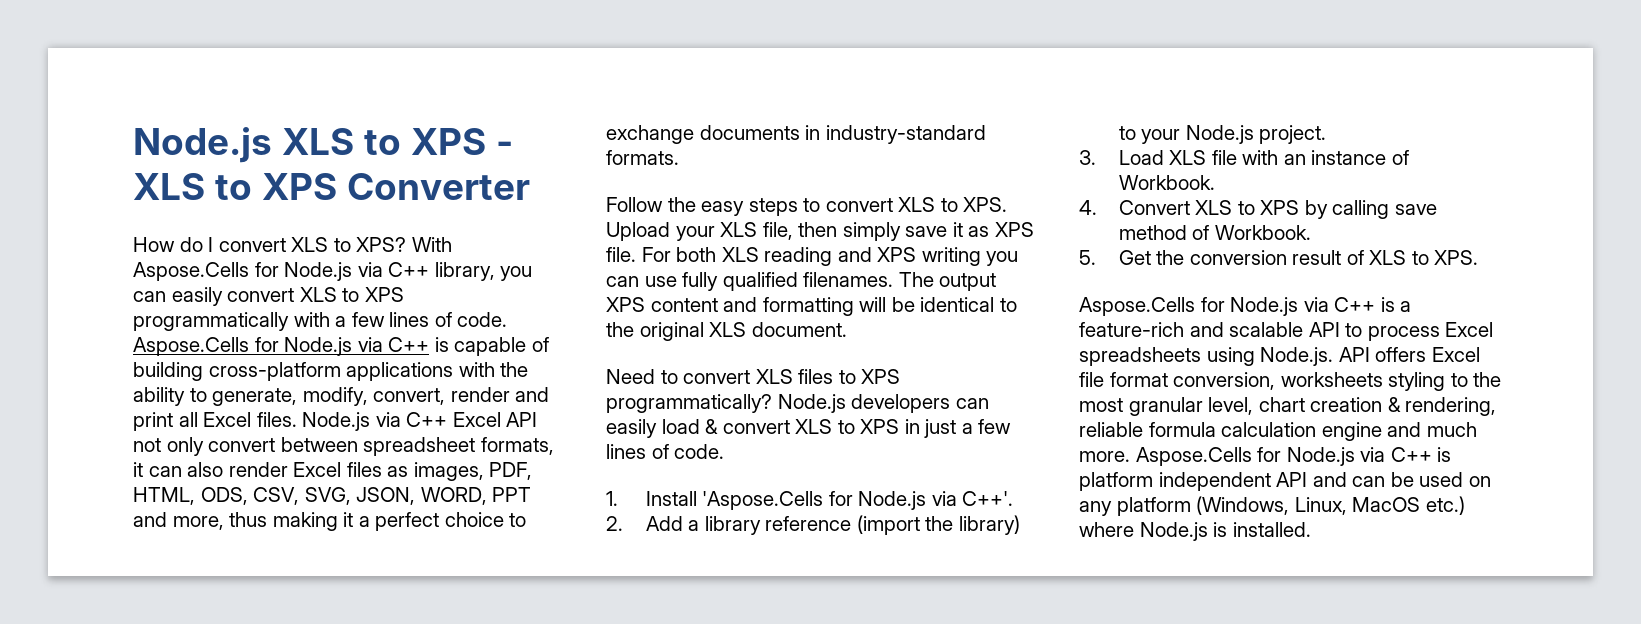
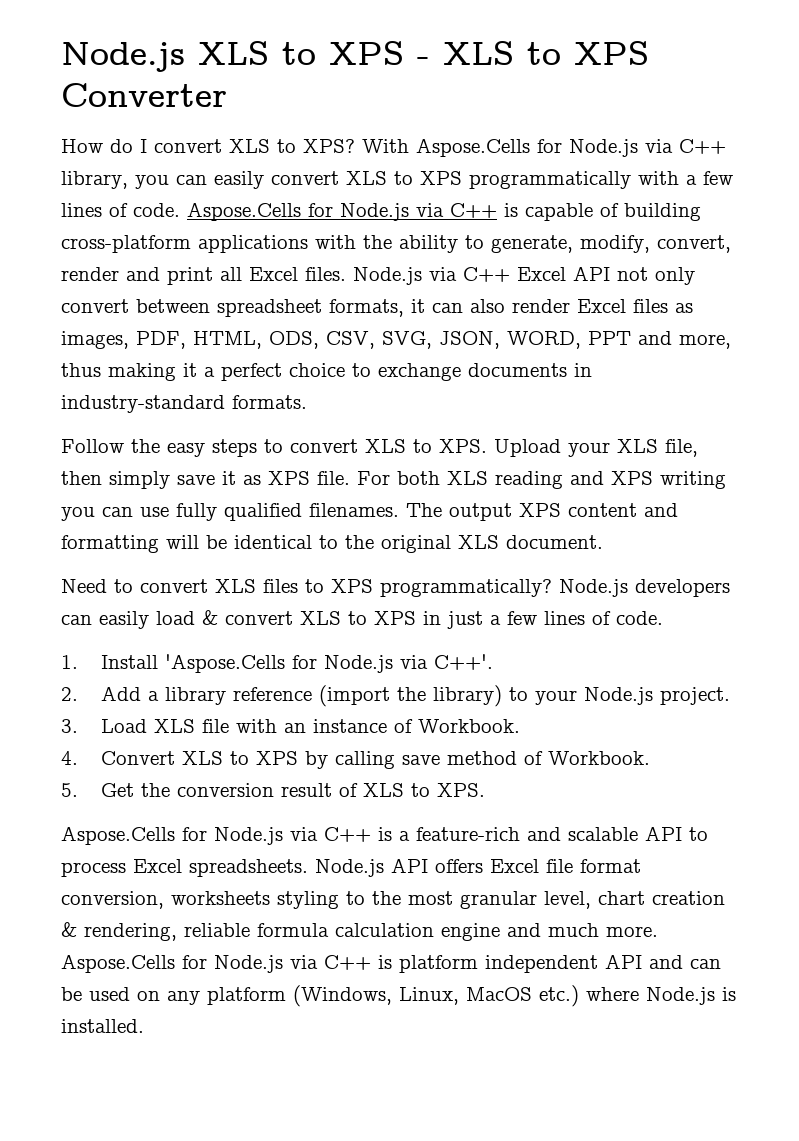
- Aspose.Cells for Node.js via C++ is a feature-rich and scalable API to process Excel spreadsheets using Node.js. API offers Excel file format conversion, worksheets styling to the most granular level, chart creation & rendering, reliable formula calculation engine and much more.
+ Aspose.Cells for Node.js via C++ is a feature-rich and scalable API to process Excel spreadsheets. Node.js API offers Excel file format conversion, worksheets styling to the most granular level, chart creation & rendering, reliable formula calculation engine and much more.

